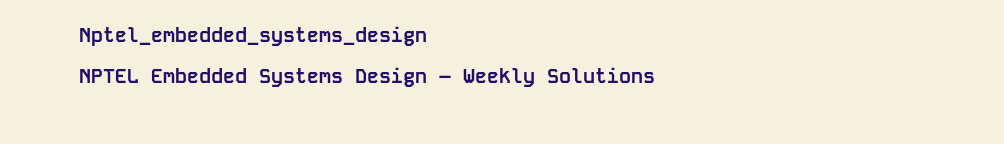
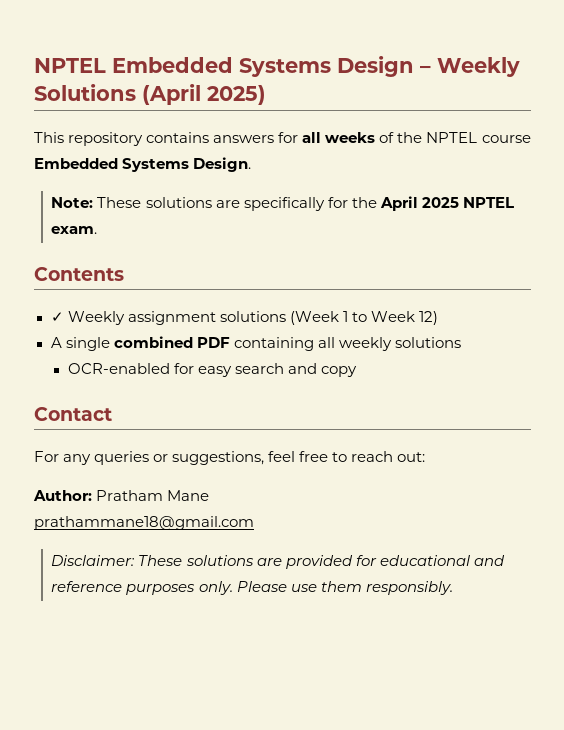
- Nptel_embedded_systems_design
- NPTEL Embedded Systems Design – Weekly Solutions
+ NPTEL Embedded Systems Design – Weekly Solutions (April 2025)
+ This repository contains answers for all weeks of the NPTEL course Embedded Systems Design.
+ Note: These solutions are specifically for the April 2025 NPTEL exam.
+ Contents
+ ✓ Weekly assignment solutions (Week 1 to Week 12)
+ A single combined PDF containing all weekly solutions
+ OCR-enabled for easy search and copy
+ Contact
+ For any queries or suggestions, feel free to reach out:
+ Author: Pratham Mane
+ prathammane18@gmail.com
+ Disclaimer: These solutions are provided for educational and reference purposes only. Please use them responsibly.

